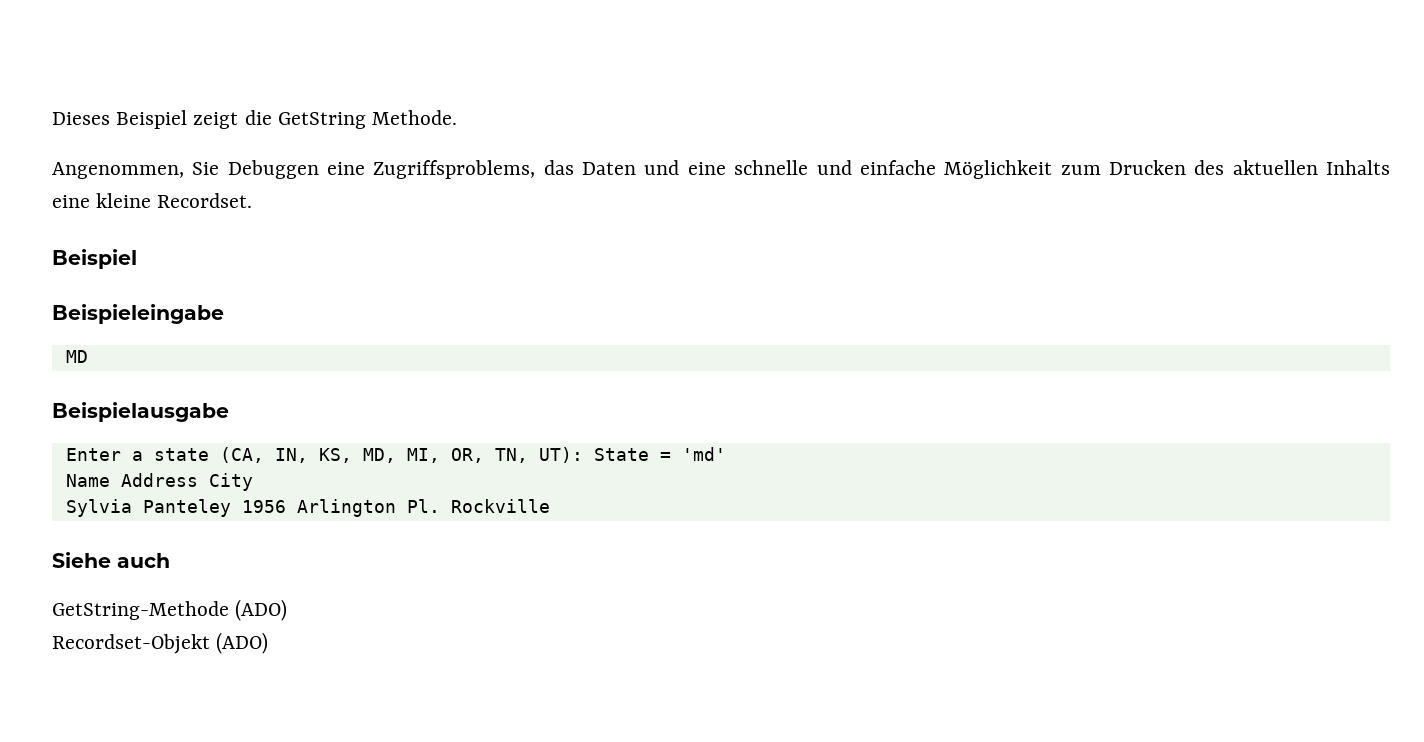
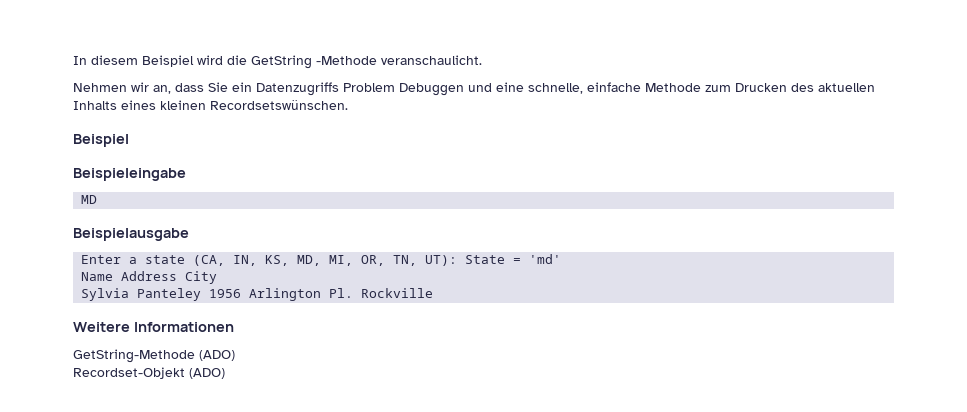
- Dieses Beispiel zeigt die GetString Methode.
- Angenommen, Sie Debuggen eine Zugriffsproblems, das Daten und eine schnelle und einfache Möglichkeit zum Drucken des aktuellen Inhalts eine kleine Recordset.
+ In diesem Beispiel wird die GetString -Methode veranschaulicht.
+ Nehmen wir an, dass Sie ein Datenzugriffs Problem Debuggen und eine schnelle, einfache Methode zum Drucken des aktuellen Inhalts eines kleinen Recordsetswünschen.
- Siehe auch
+ Weitere Informationen

